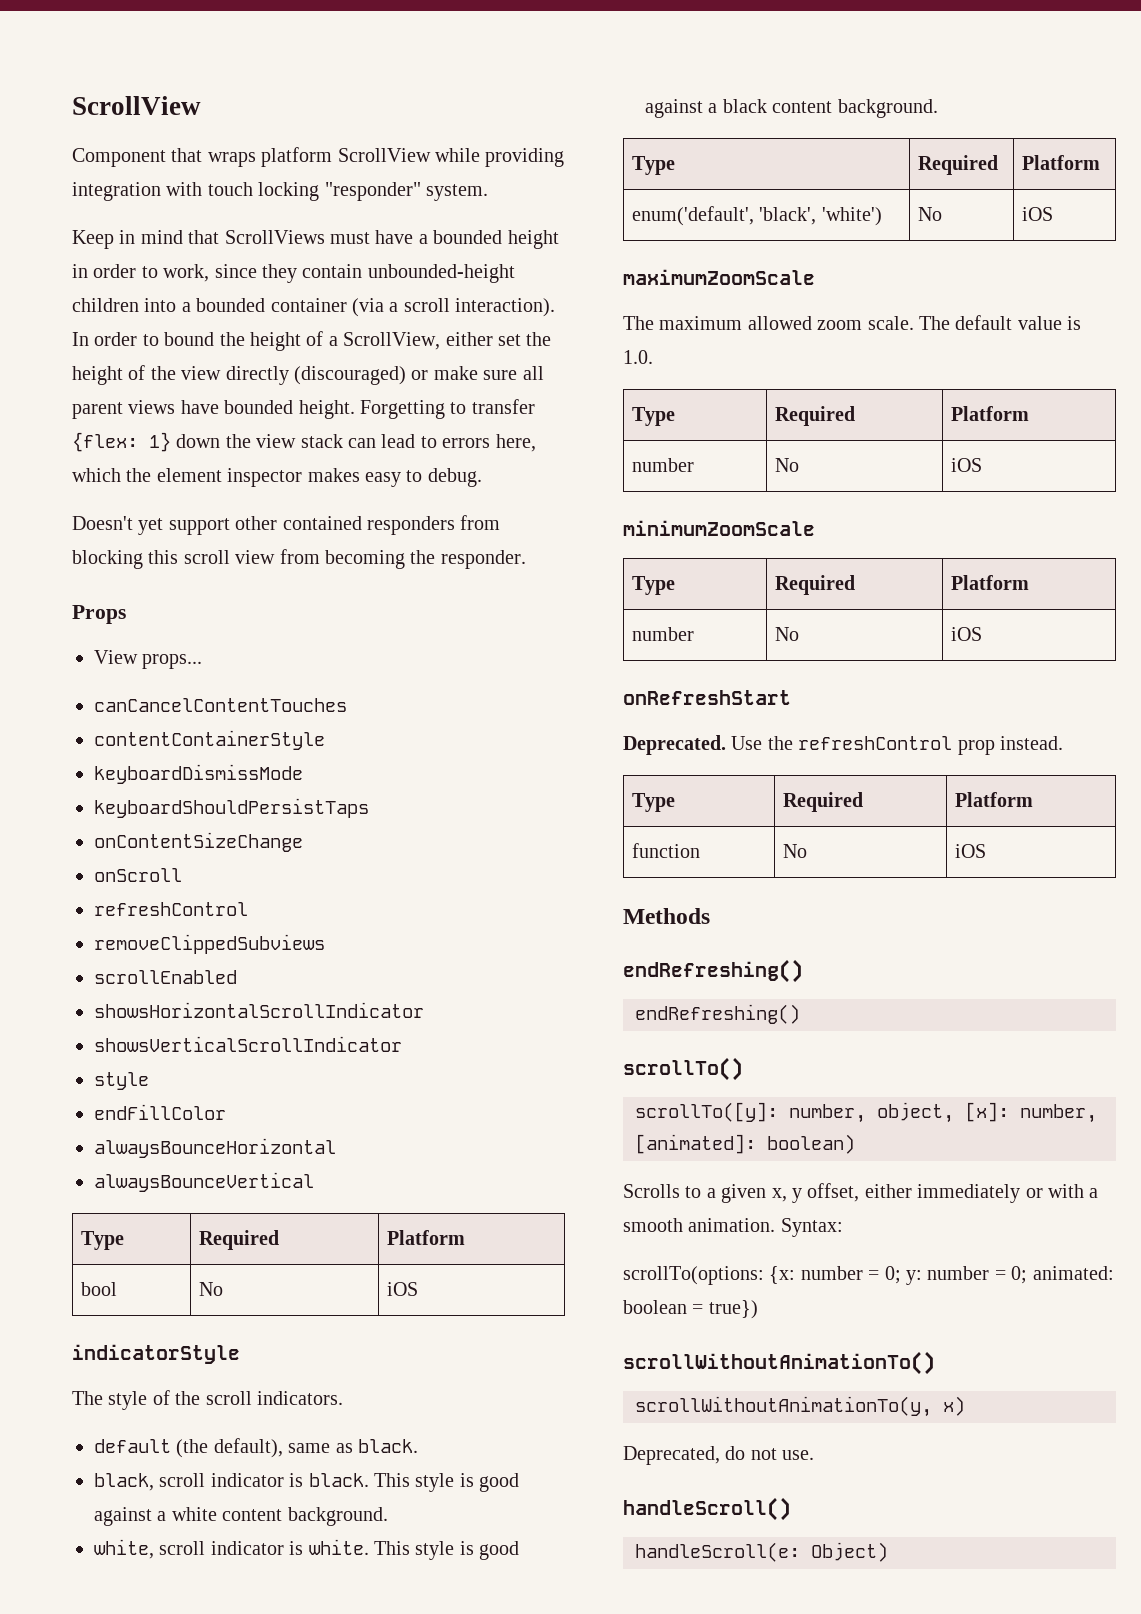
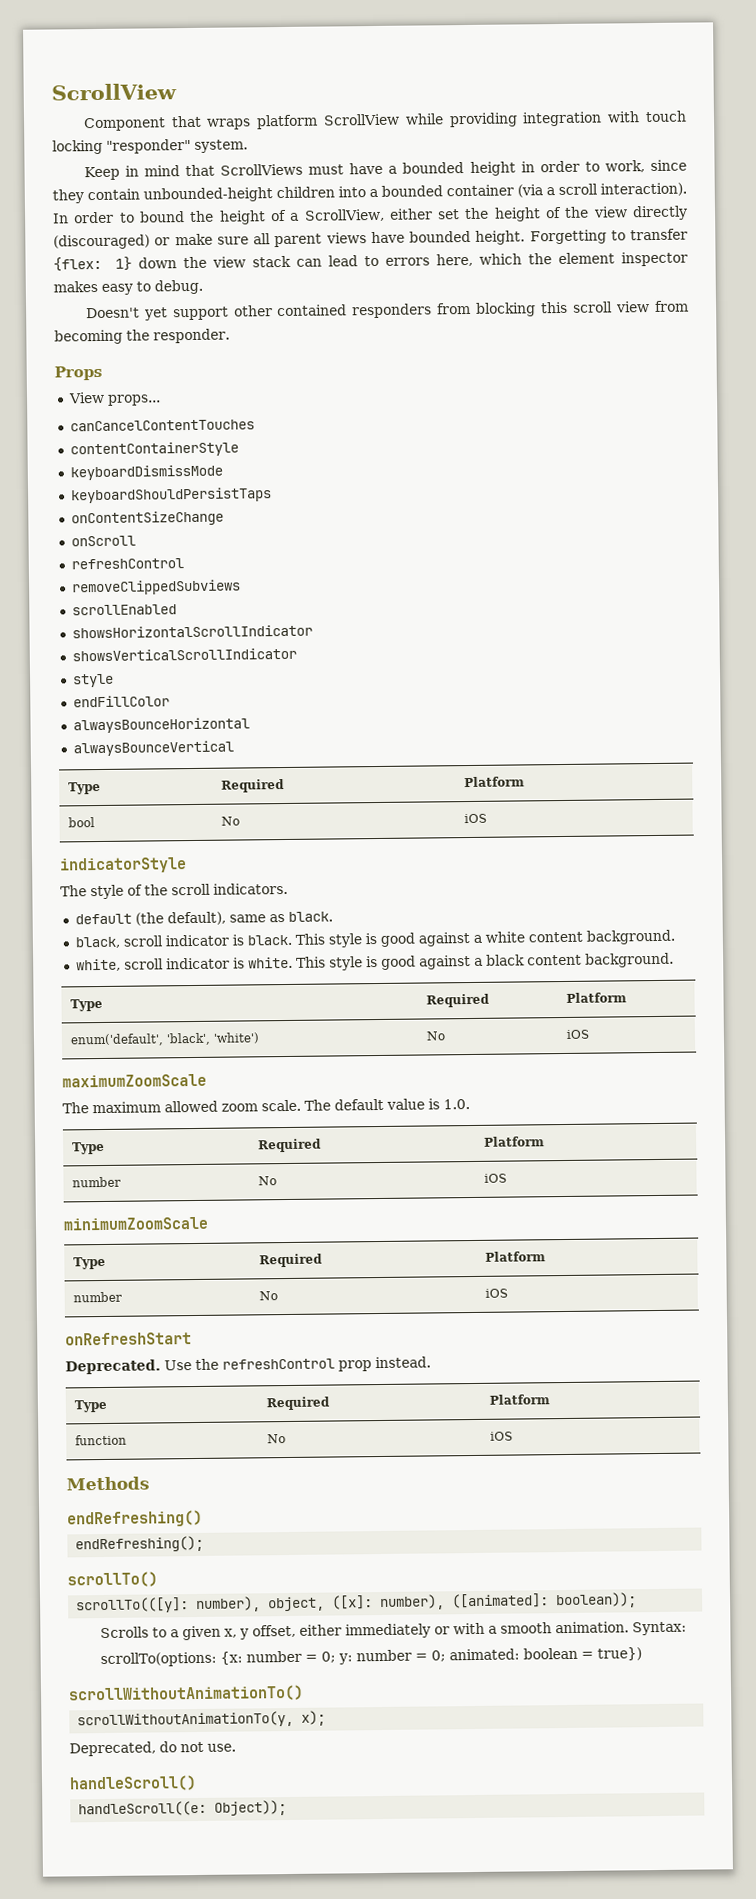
  Methods
  endRefreshing()
- endRefreshing()
+ endRefreshing();
- scrollTo([y]: number, object, [x]: number, [animated]: boolean)
+ scrollTo(([y]: number), object, ([x]: number), ([animated]: boolean));
- scrollWithoutAnimationTo(y, x)
+ scrollWithoutAnimationTo(y, x);
- handleScroll(e: Object)
+ handleScroll((e: Object));

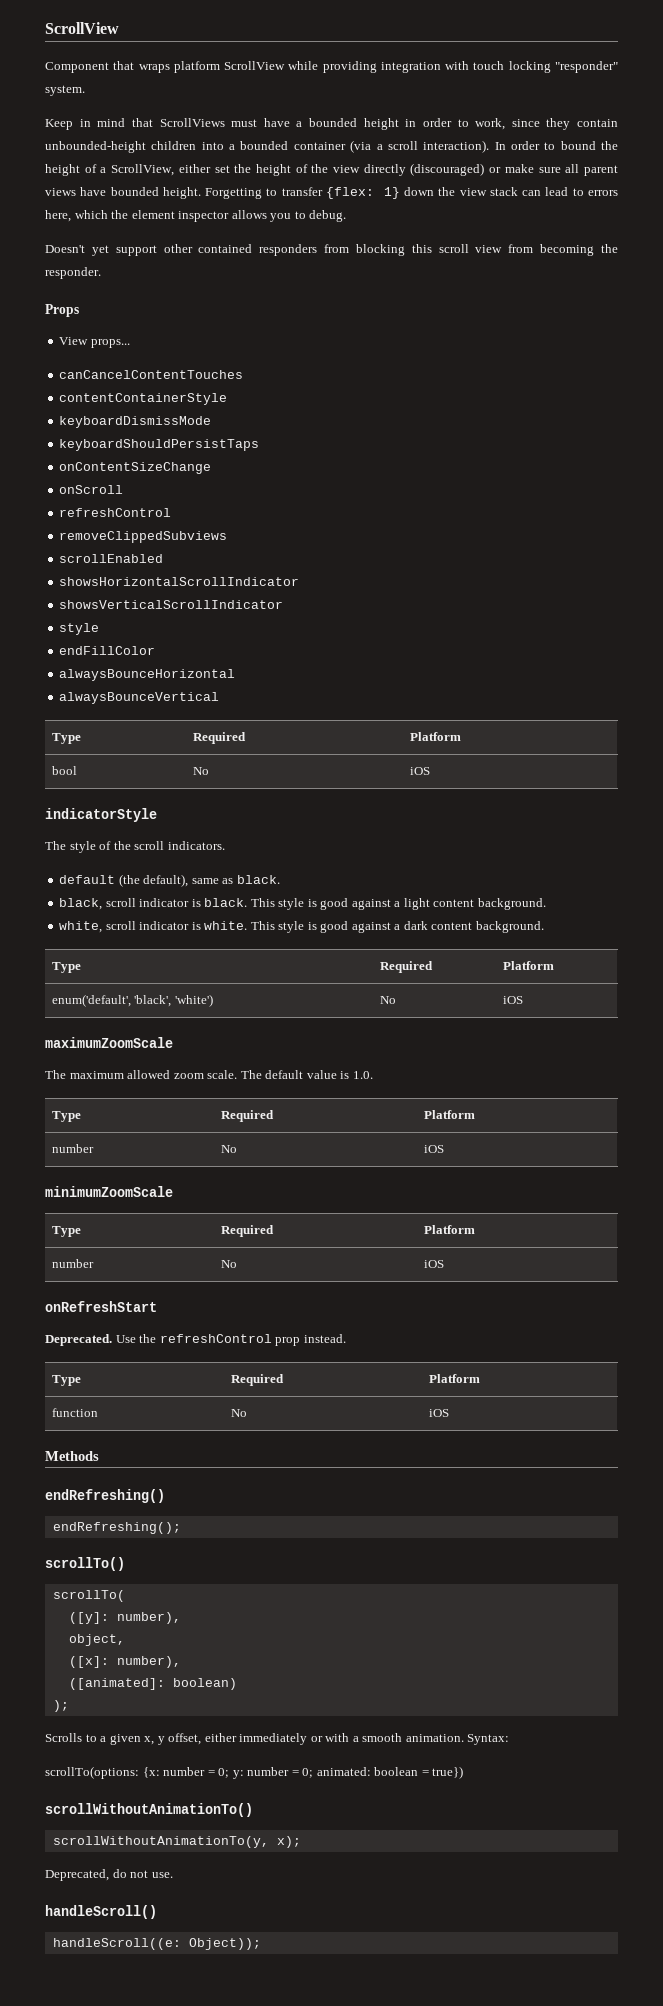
- Forgetting to transfer {flex: 1} down the view stack can lead to errors here, which the element inspector makes easy to debug.
+ Forgetting to transfer {flex: 1} down the view stack can lead to errors here, which the element inspector allows you to debug.
- This style is good against a white content background.
+ This style is good against a light content background.
- This style is good against a black content background.
+ This style is good against a dark content background.
- scrollTo(([y]: number), object, ([x]: number), ([animated]: boolean));
+ scrollTo(
+ ([y]: number),
+ object,
+ ([x]: number),
+ ([animated]: boolean)
+ );

